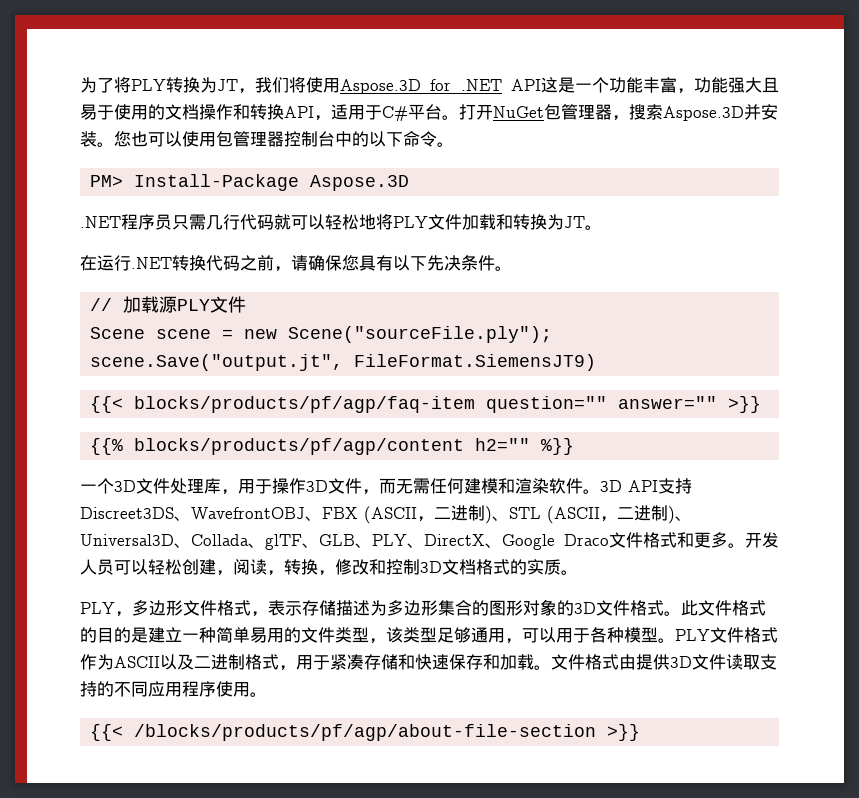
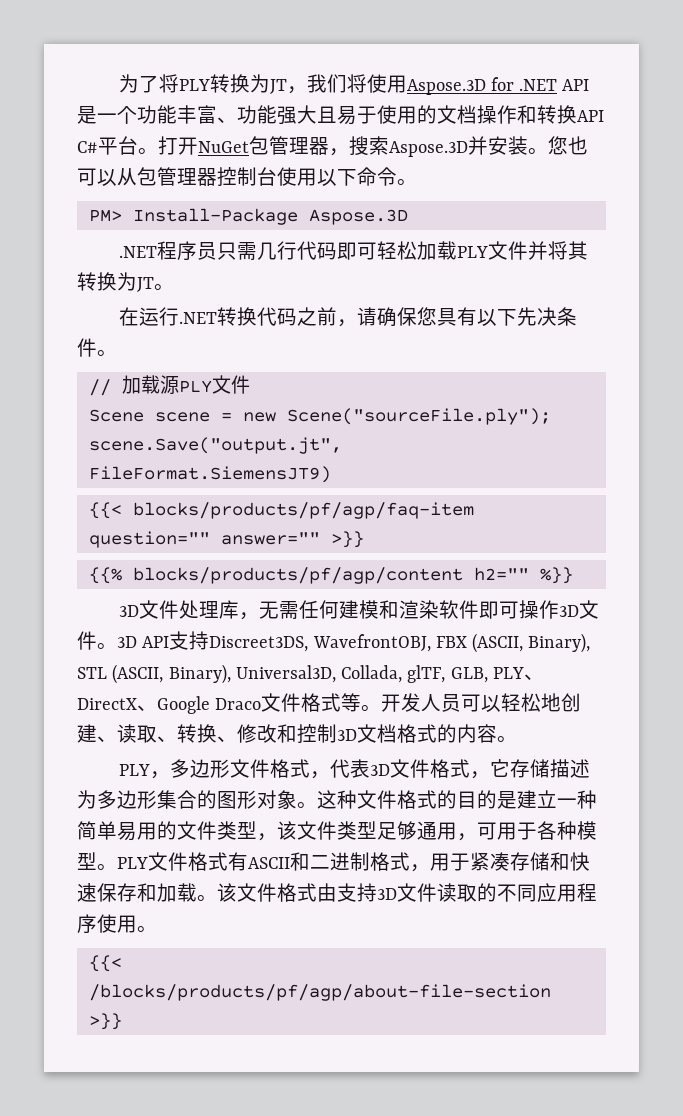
- 为了将PLY转换为JT，我们将使用Aspose.3D for .NET API这是一个功能丰富，功能强大且易于使用的文档操作和转换API，适用于C#平台。
+ 为了将PLY转换为JT，我们将使用Aspose.3D for .NET API是一个功能丰富、功能强大且易于使用的文档操作和转换API C#平台。
- 您也可以使用包管理器控制台中的以下命令。
+ 您也可以从包管理器控制台使用以下命令。
- .NET程序员只需几行代码就可以轻松地将PLY文件加载和转换为JT。
+ .NET程序员只需几行代码即可轻松加载PLY文件并将其转换为JT。
- 一个3D文件处理库，用于操作3D文件，而无需任何建模和渲染软件。3D API支持Discreet3DS、WavefrontOBJ、FBX (ASCII，二进制)、STL (ASCII，二进制)、Universal3D、Collada、glTF、GLB、PLY、DirectX、Google Draco文件格式和更多。
+ 3D文件处理库，无需任何建模和渲染软件即可操作3D文件。3D API支持Discreet3DS, WavefrontOBJ, FBX (ASCII, Binary), STL (ASCII, Binary), Universal3D, Collada, glTF, GLB, PLY、DirectX、Google Draco文件格式等。
- 开发人员可以轻松创建，阅读，转换，修改和控制3D文档格式的实质。
+ 开发人员可以轻松地创建、读取、转换、修改和控制3D文档格式的内容。
- PLY，多边形文件格式，表示存储描述为多边形集合的图形对象的3D文件格式。此文件格式的目的是建立一种简单易用的文件类型，该类型足够通用，可以用于各种模型。
+ PLY，多边形文件格式，代表3D文件格式，它存储描述为多边形集合的图形对象。这种文件格式的目的是建立一种简单易用的文件类型，该文件类型足够通用，可用于各种模型。
- PLY文件格式作为ASCII以及二进制格式，用于紧凑存储和快速保存和加载。
+ PLY文件格式有ASCII和二进制格式，用于紧凑存储和快速保存和加载。
- 文件格式由提供3D文件读取支持的不同应用程序使用。
+ 该文件格式由支持3D文件读取的不同应用程序使用。

